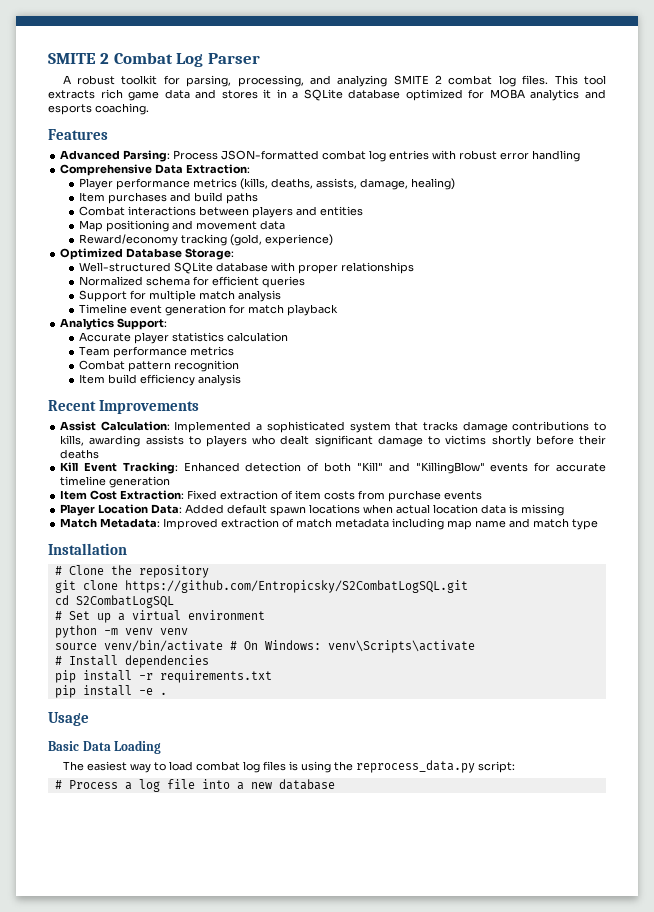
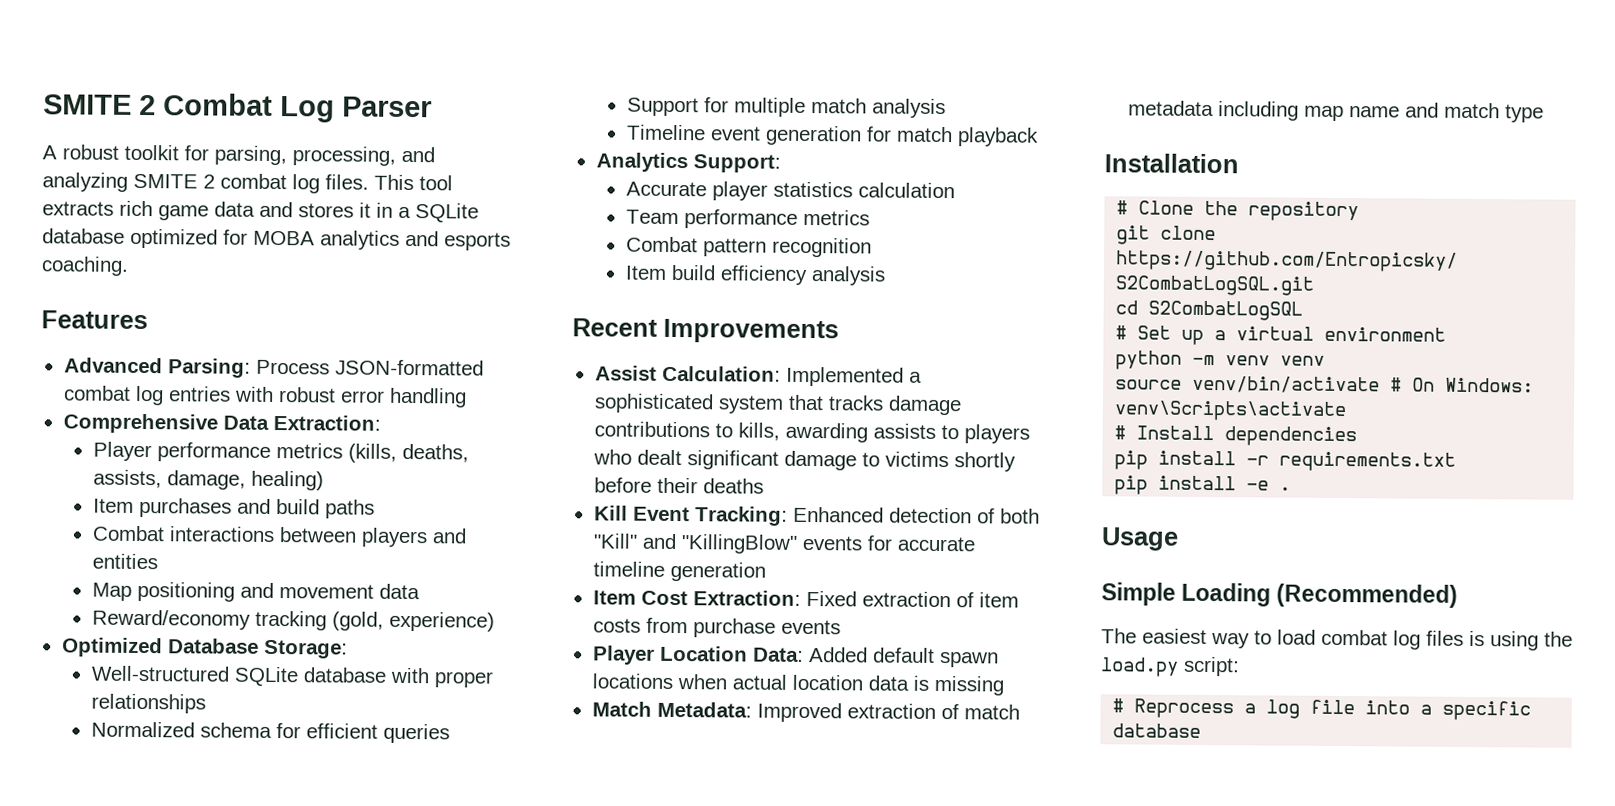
- Basic Data Loading
+ Simple Loading (Recommended)
- The easiest way to load combat log files is using the reprocess_data.py script:
+ The easiest way to load combat log files is using the load.py script:
- # Process a log file into a new database
+ # Reprocess a log file into a specific database

